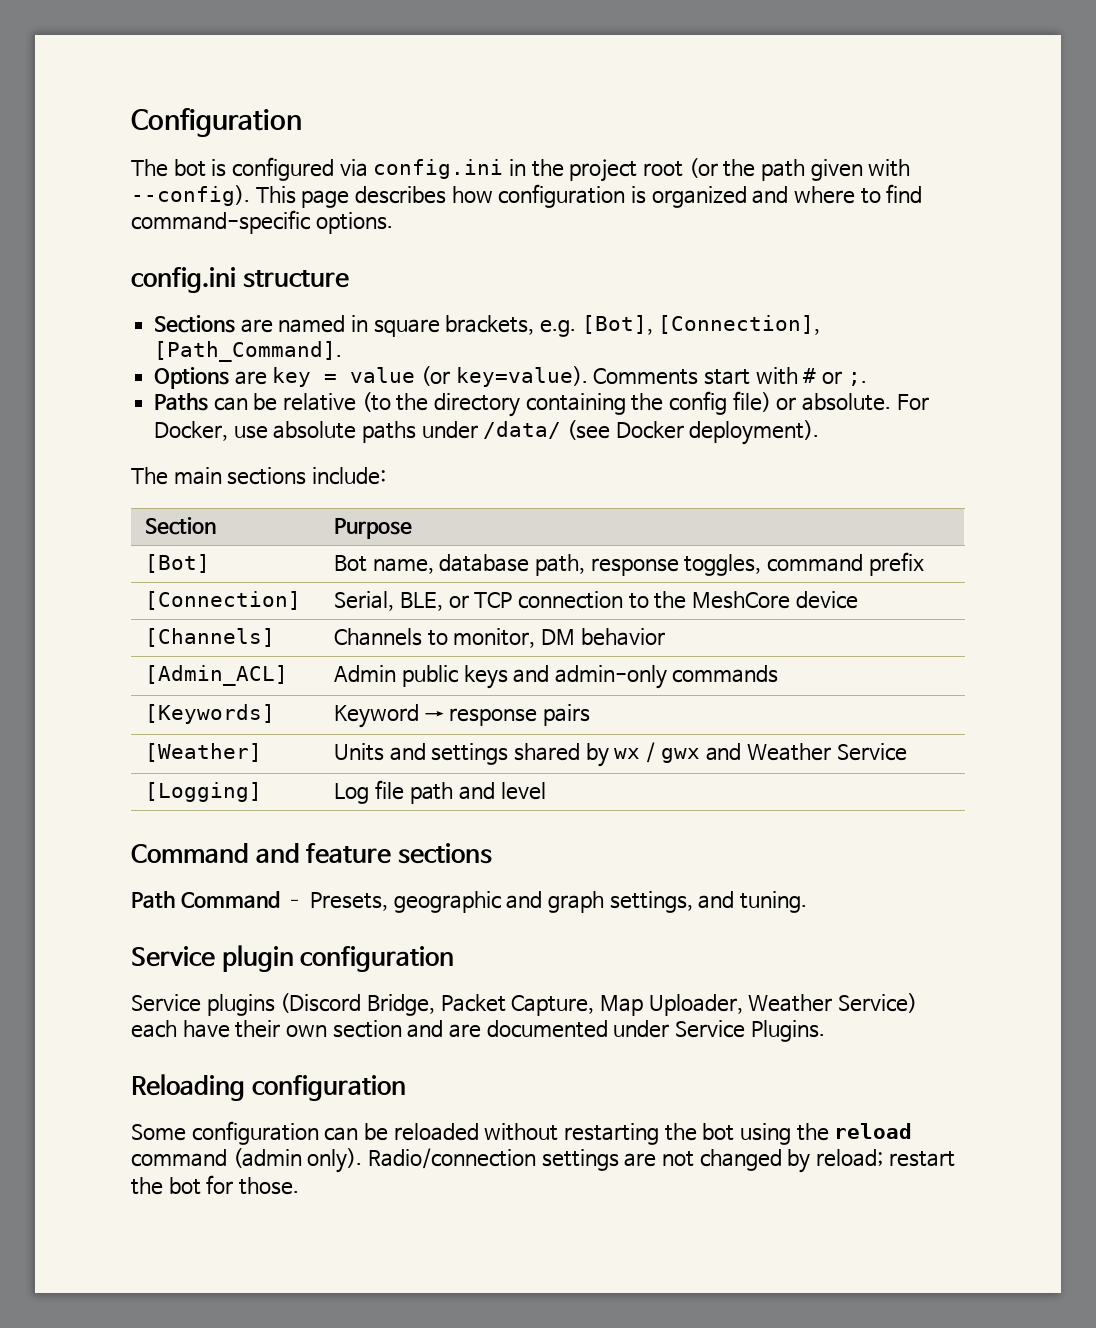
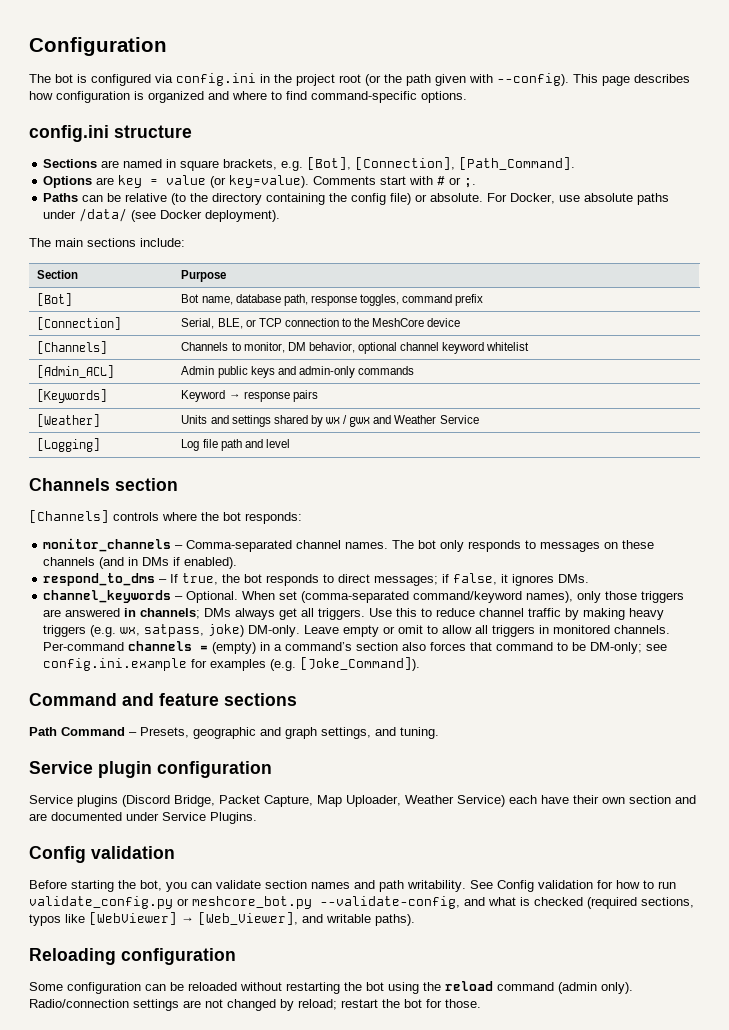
- [Channels] | Channels to monitor, DM behavior
+ [Channels] | Channels to monitor, DM behavior, optional channel keyword whitelist
+ Channels section
+ [Channels] controls where the bot responds:
+ monitor_channels – Comma-separated channel names. The bot only responds to messages on these channels (and in DMs if enabled).
+ respond_to_dms – If true, the bot responds to direct messages; if false, it ignores DMs.
+ channel_keywords – Optional. When set (comma-separated command/keyword names), only those triggers are answered in channels; DMs always get all triggers. Use this to reduce channel traffic by making heavy triggers (e.g. wx, satpass, joke) DM-only. Leave empty or omit to allow all triggers in monitored channels. Per-command channels = (empty) in a command’s section also forces that command to be DM-only; see config.ini.example for examples (e.g. [Joke_Command]).
  Service plugins (Discord Bridge, Packet Capture, Map Uploader, Weather Service) each have their own section and are documented under Service Plugins.
+ Config validation
+ Before starting the bot, you can validate section names and path writability. See Config validation for how to run validate_config.py or meshcore_bot.py --validate-config, and what is checked (required sections, typos like [WebViewer] → [Web_Viewer], and writable paths).

